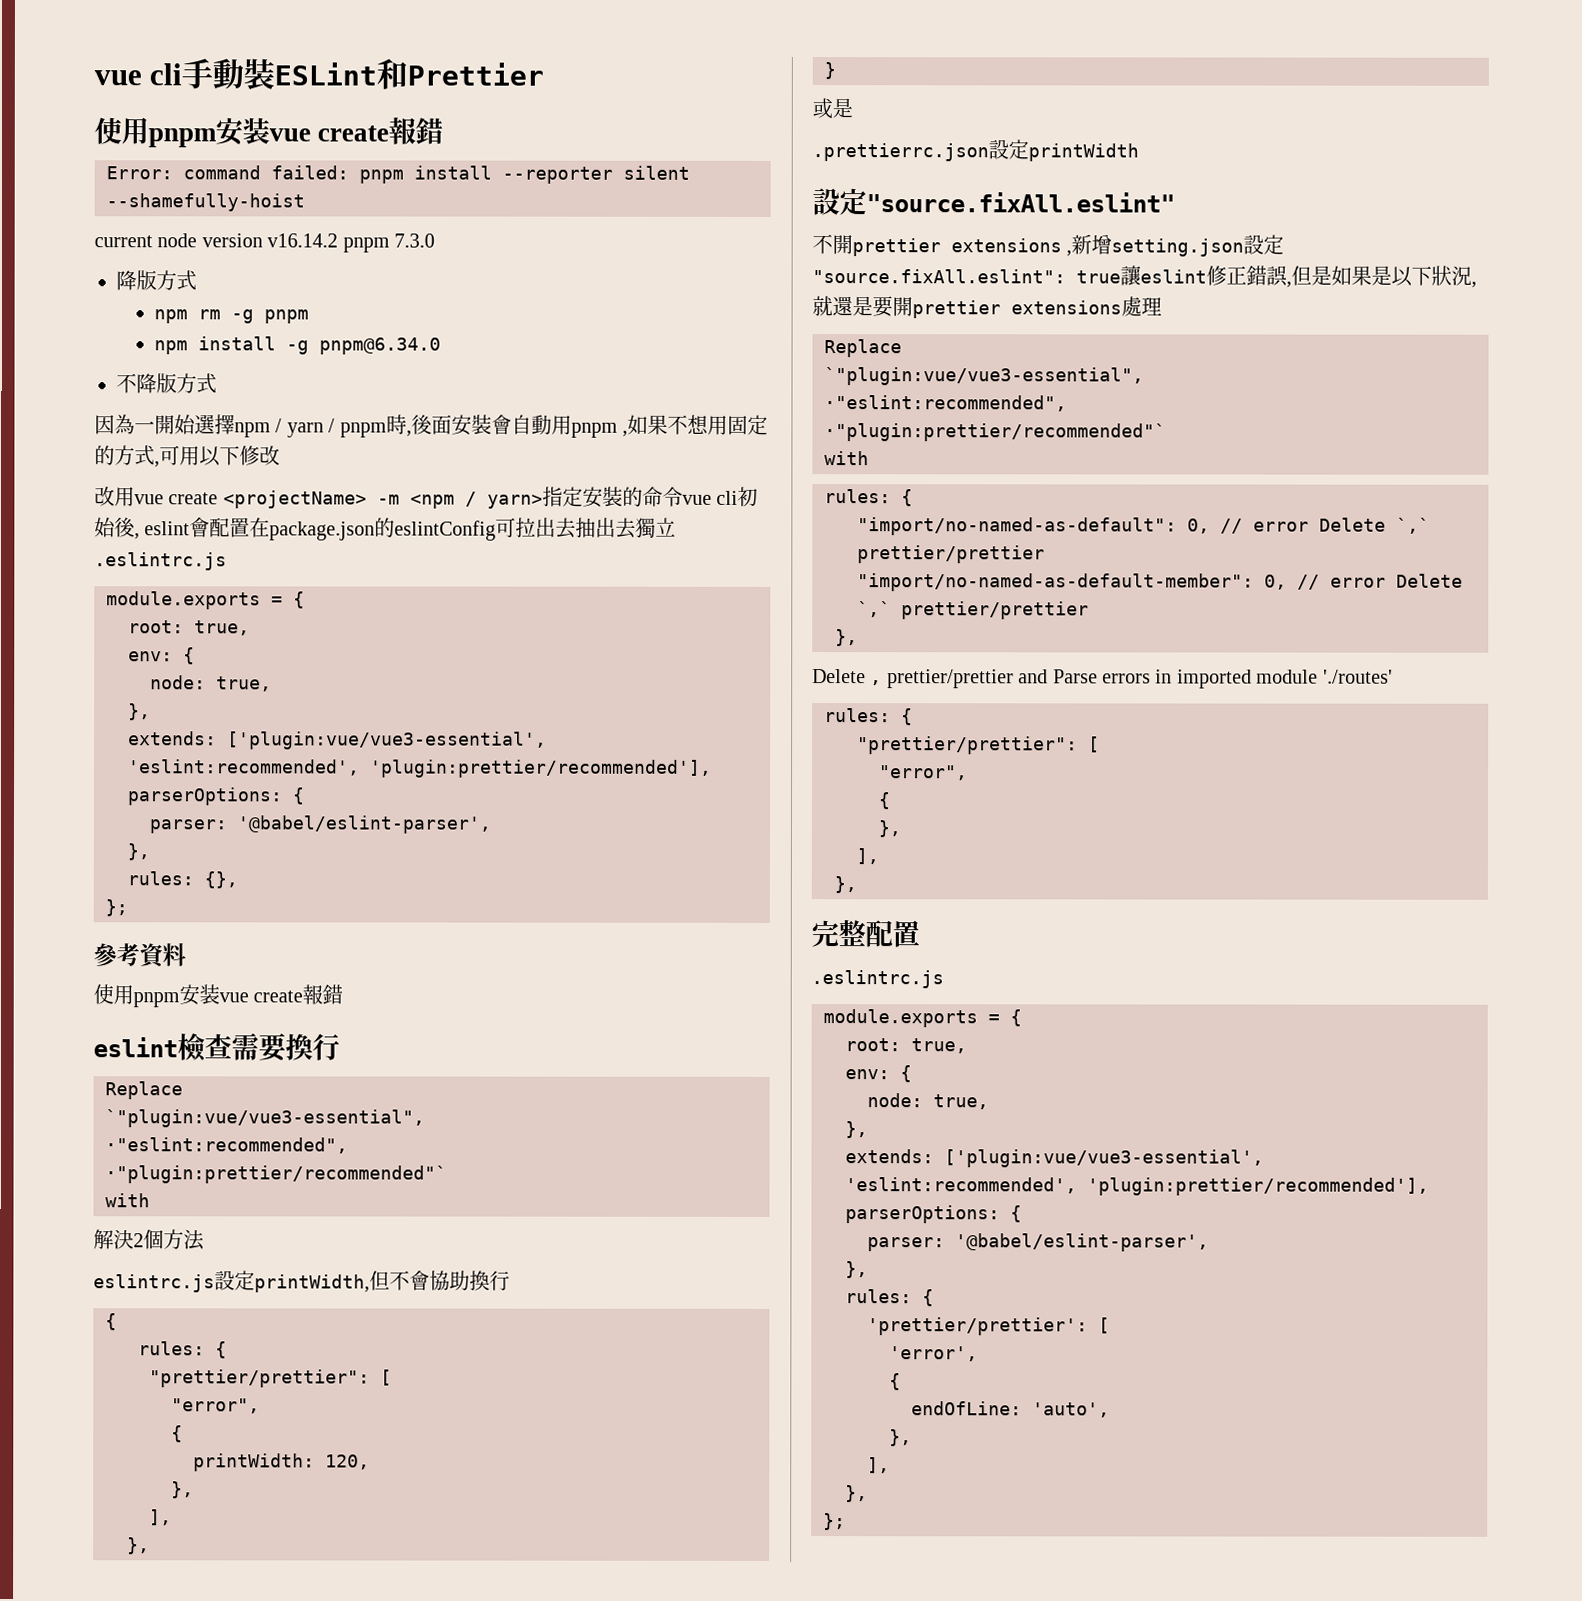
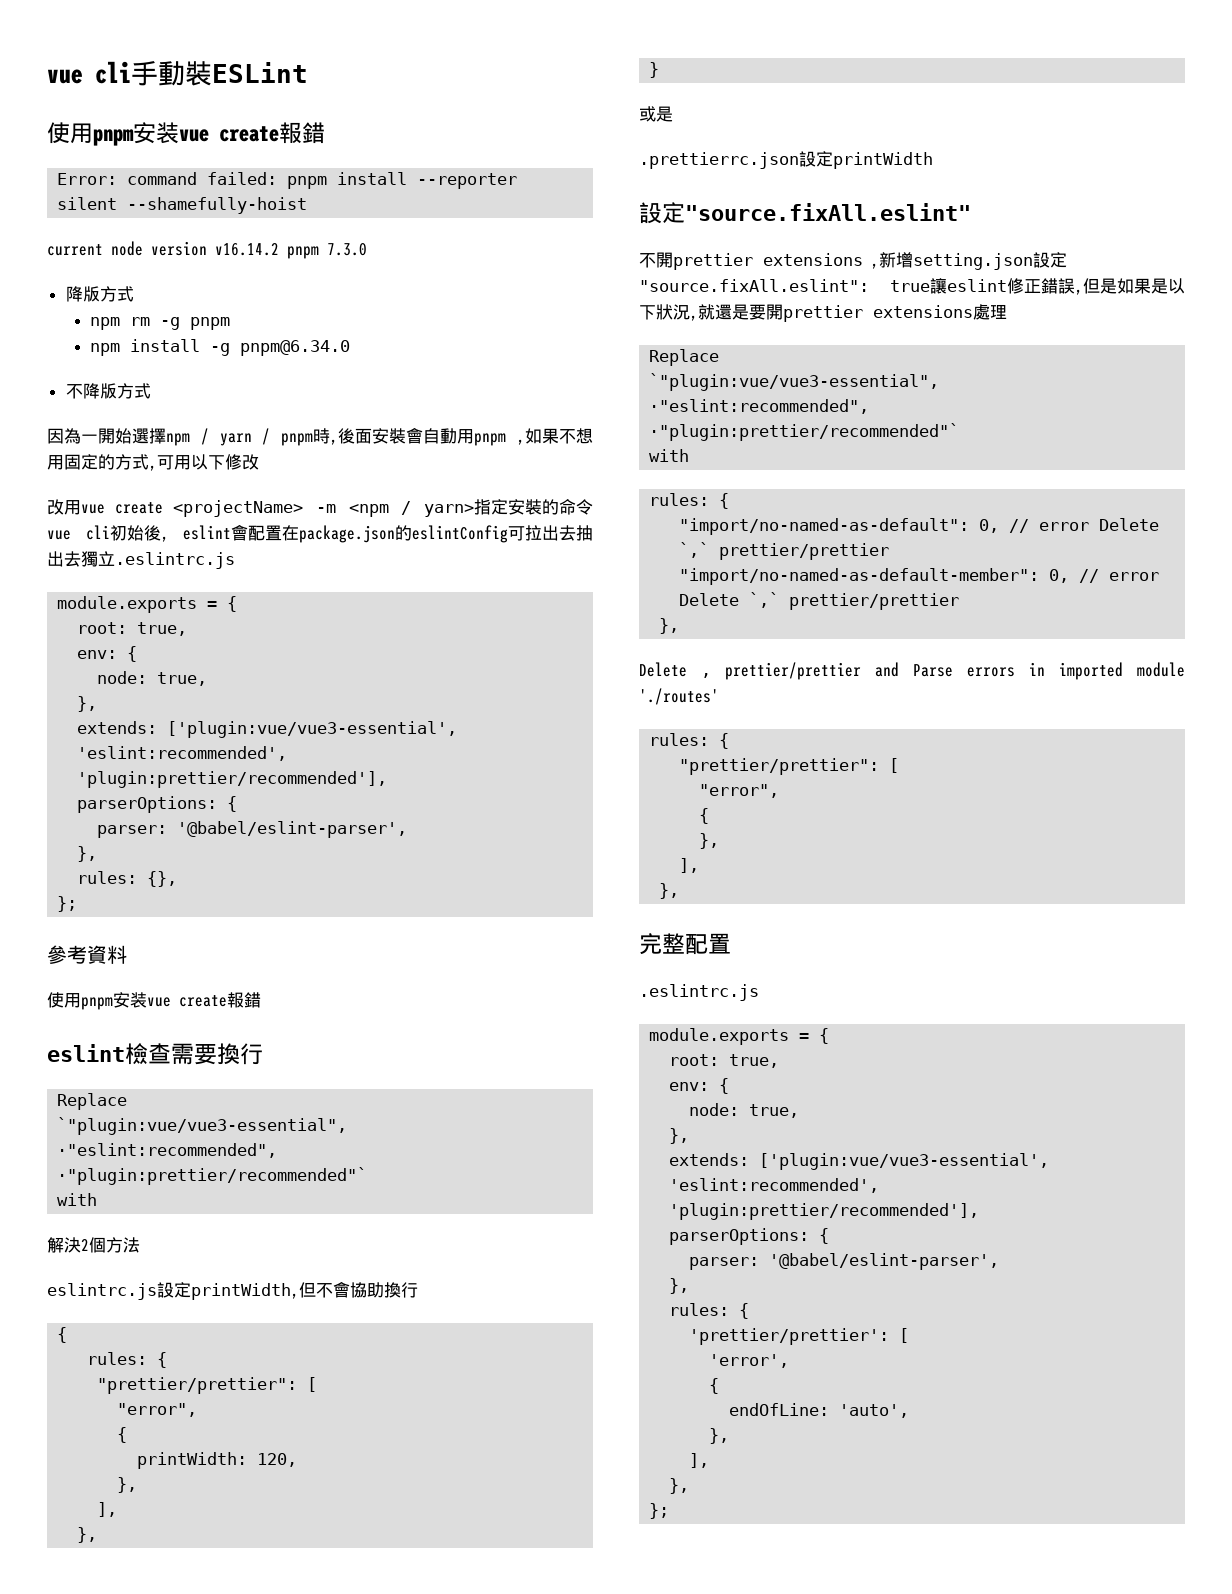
- vue cli手動裝ESLint和Prettier
+ vue cli手動裝ESLint

